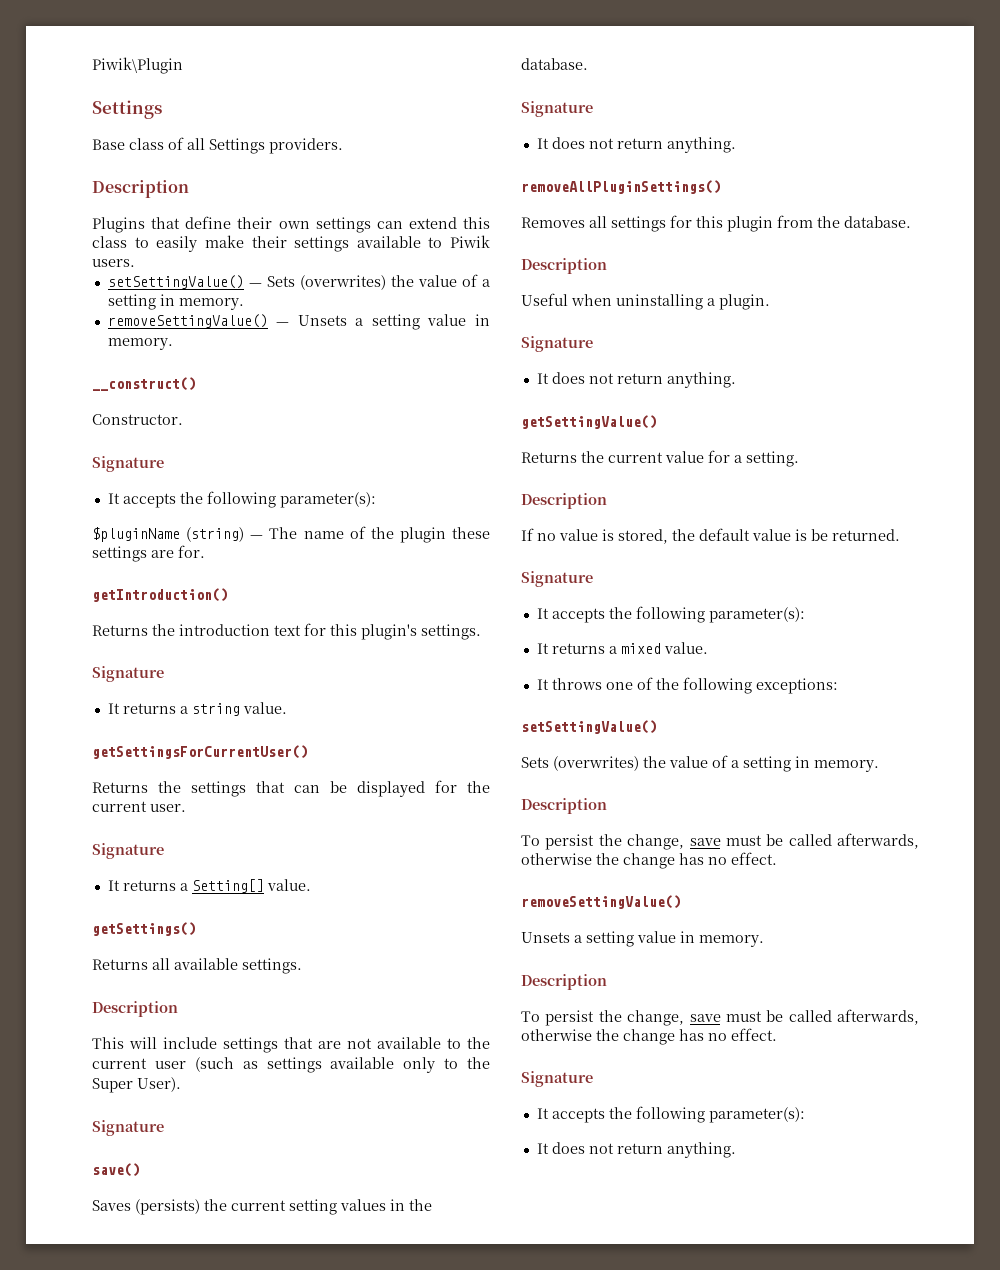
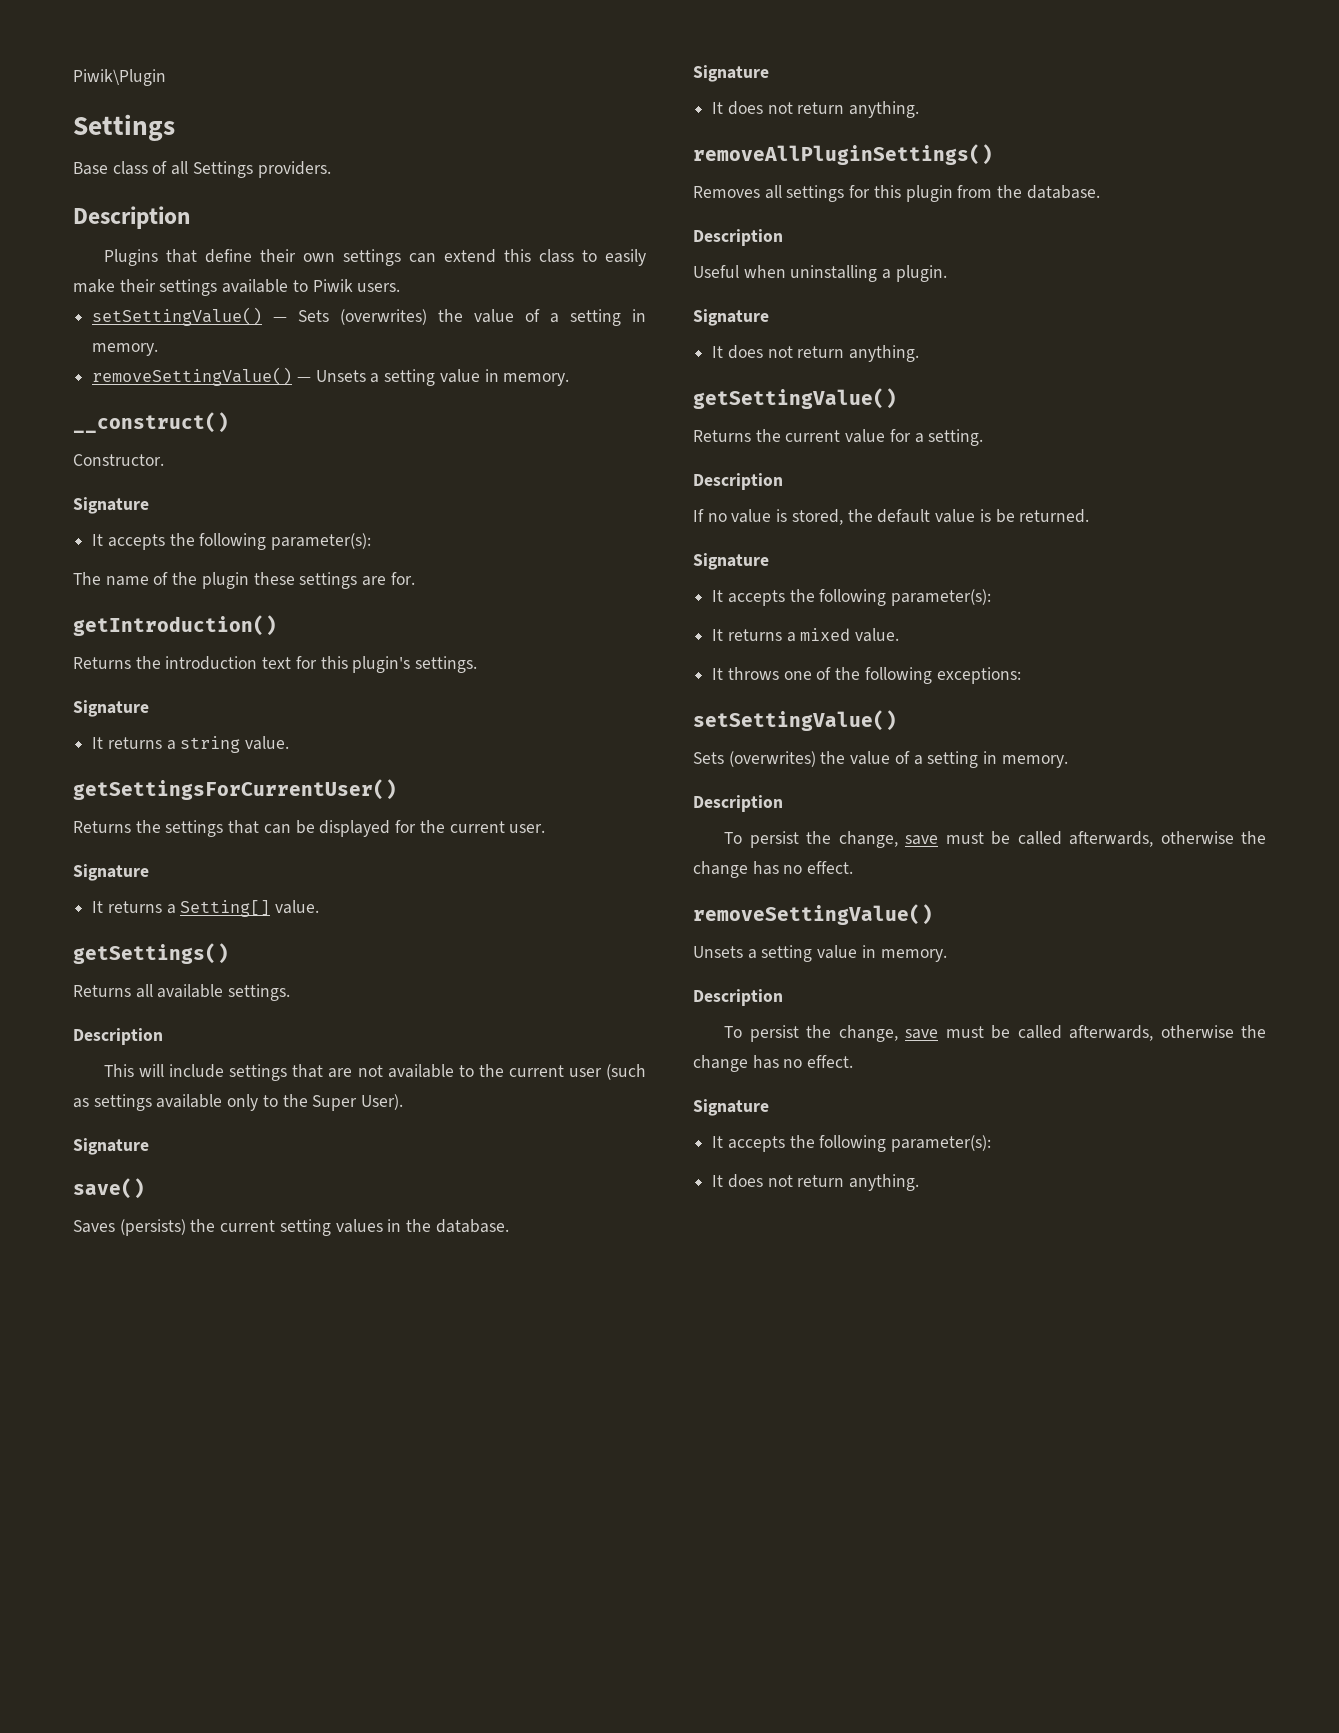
- $pluginName (string) — The name of the plugin these settings are for.
+ The name of the plugin these settings are for.

